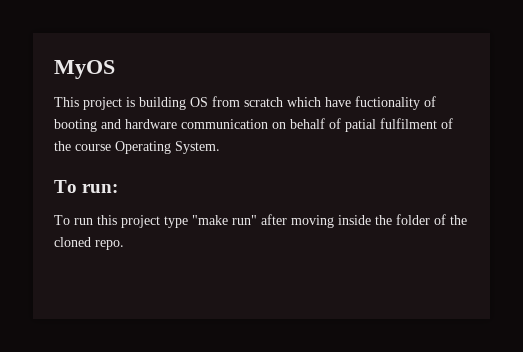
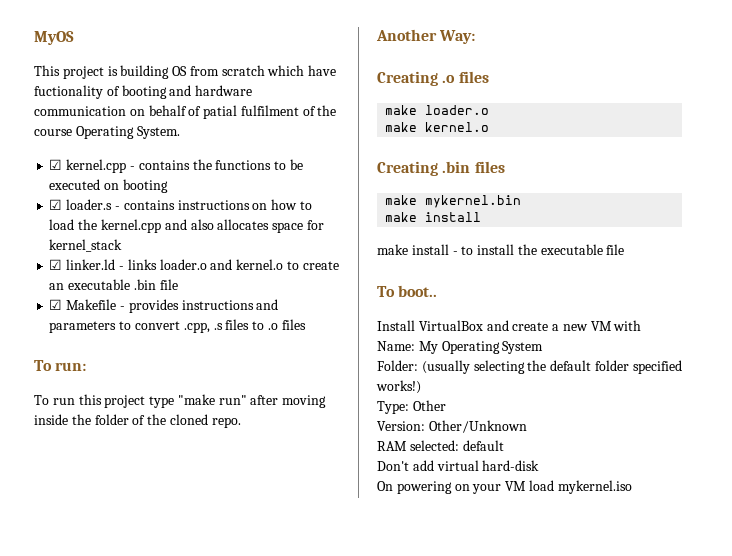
+ ☑ kernel.cpp - contains the functions to be executed on booting
+ ☑ loader.s - contains instructions on how to load the kernel.cpp and also allocates space for kernel_stack
+ ☑ linker.ld - links loader.o and kernel.o to create an executable .bin file
+ ☑ Makefile - provides instructions and parameters to convert .cpp, .s files to .o files
+ Another Way:
+ Creating .o files
+ make loader.o
+ make kernel.o
+ Creating .bin files
+ make mykernel.bin
+ make install
+ make install - to install the executable file
+ To boot..
+ Install VirtualBox and create a new VM with Name: My Operating System
+ Folder: (usually selecting the default folder specified works!)
+ Type: Other
+ Version: Other/Unknown
+ RAM selected: default
+ Don't add virtual hard-disk
+ On powering on your VM load mykernel.iso

